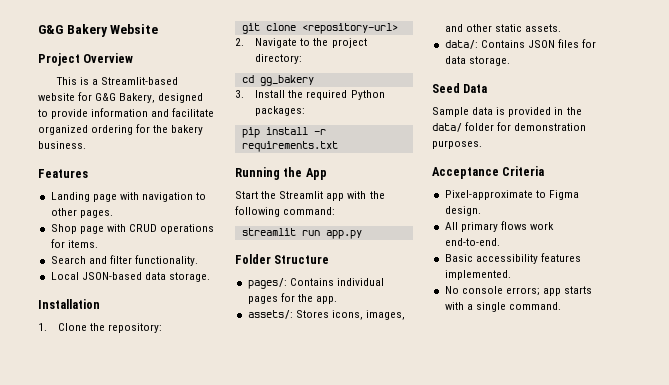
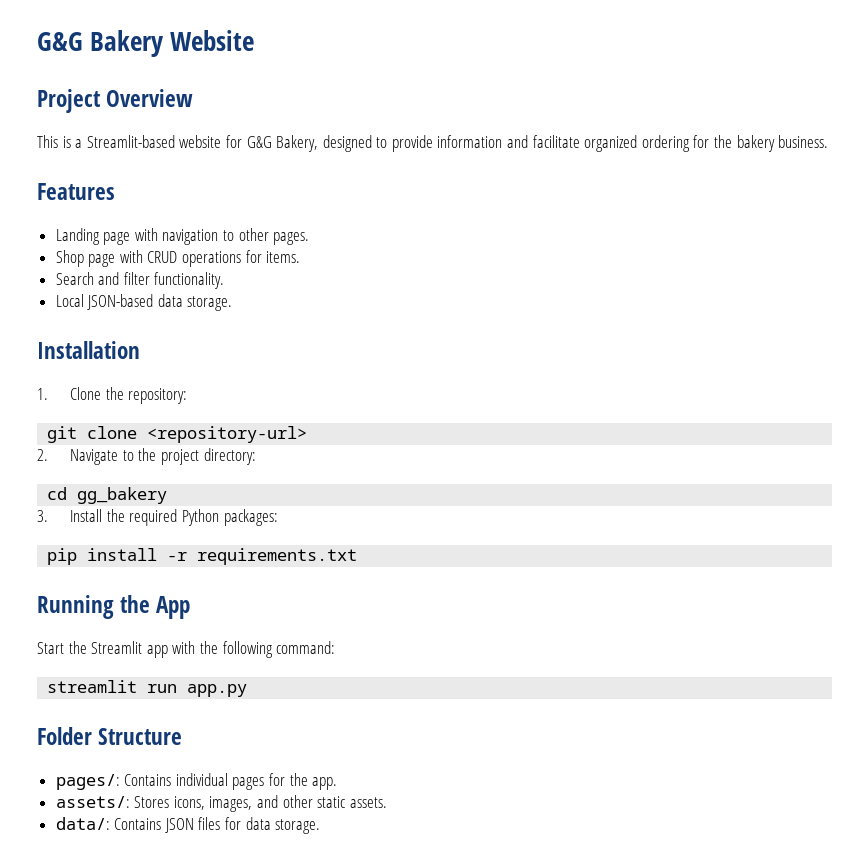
- Seed Data
- Sample data is provided in the data/ folder for demonstration purposes.
- Acceptance Criteria
- Pixel-approximate to Figma design.
- All primary flows work end-to-end.
- Basic accessibility features implemented.
- No console errors; app starts with a single command.

